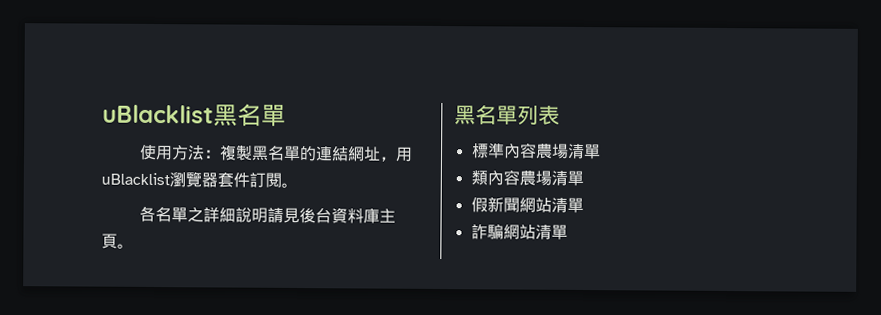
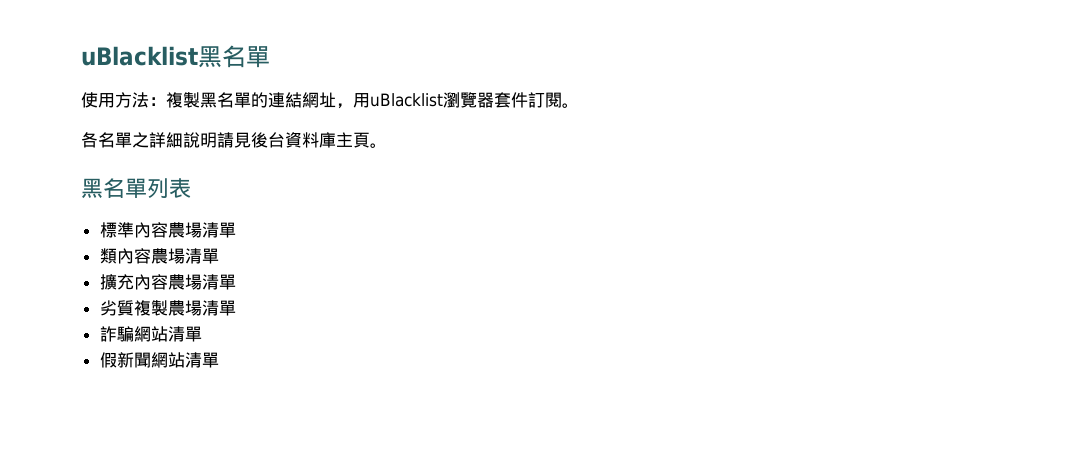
- 假新聞網站清單
+ 擴充內容農場清單
+ 劣質複製農場清單
+ 假新聞網站清單

